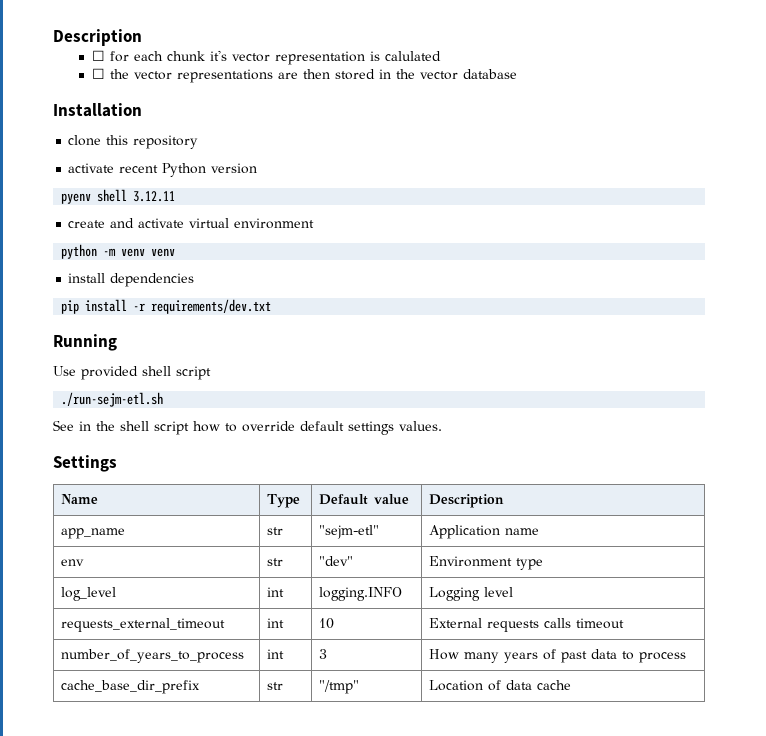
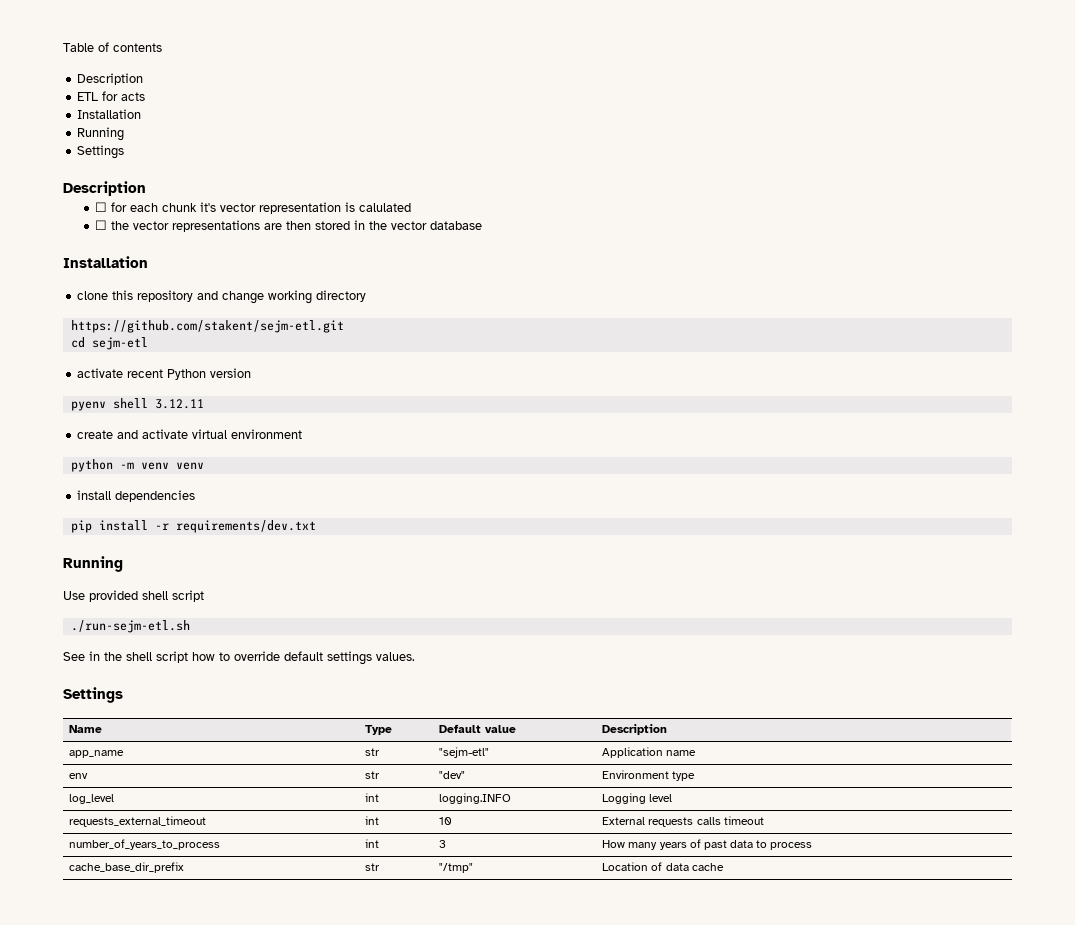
+ Table of contents
+ Description
+ ETL for acts
+ Installation
+ Running
+ Settings
- clone this repository
+ clone this repository and change working directory
+ https://github.com/stakent/sejm-etl.git
+ cd sejm-etl

